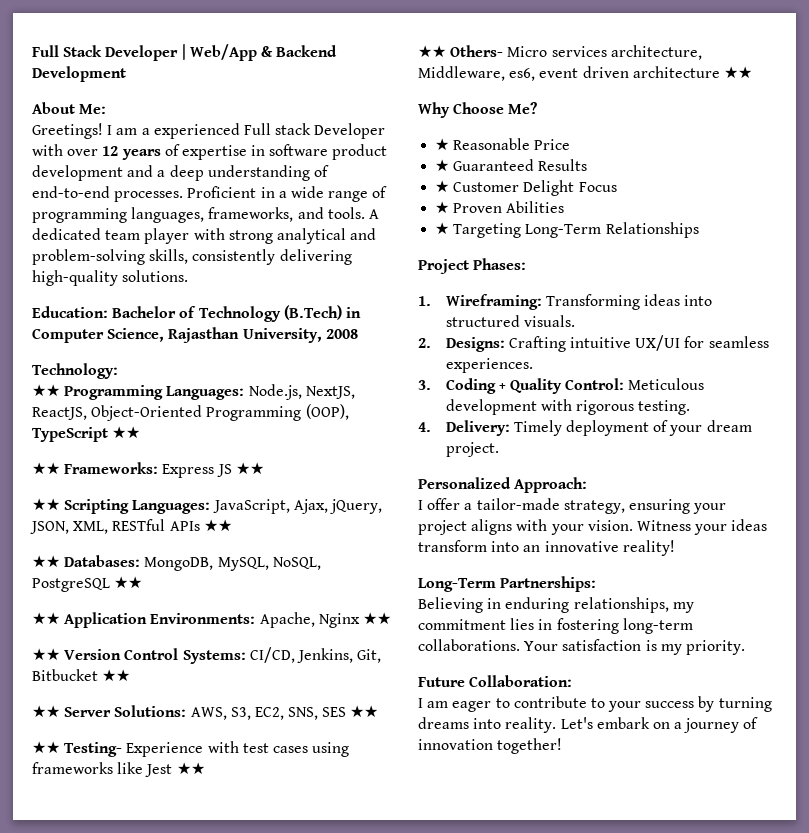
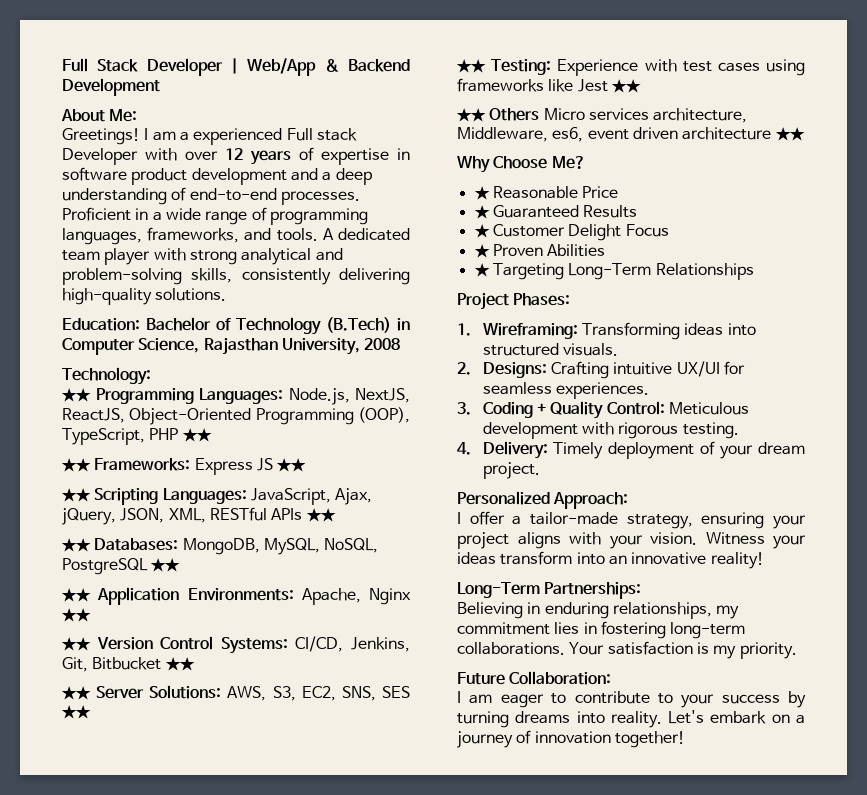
- ★★ Programming Languages: Node.js, NextJS, ReactJS, Object-Oriented Programming (OOP), TypeScript ★★
+ ★★ Programming Languages: Node.js, NextJS, ReactJS, Object-Oriented Programming (OOP), TypeScript, PHP ★★
- ★★ Testing- Experience with test cases using frameworks like Jest ★★
+ ★★ Testing: Experience with test cases using frameworks like Jest ★★
- ★★ Others- Micro services architecture, Middleware, es6, event driven architecture ★★
+ ★★ Others Micro services architecture, Middleware, es6, event driven architecture ★★

